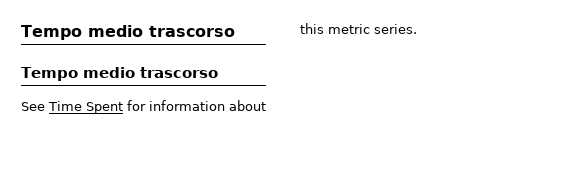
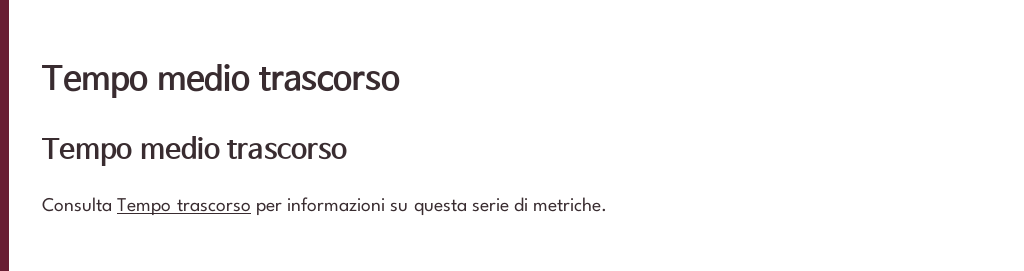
- See Time Spent for information about this metric series.
+ Consulta Tempo trascorso per informazioni su questa serie di metriche.

